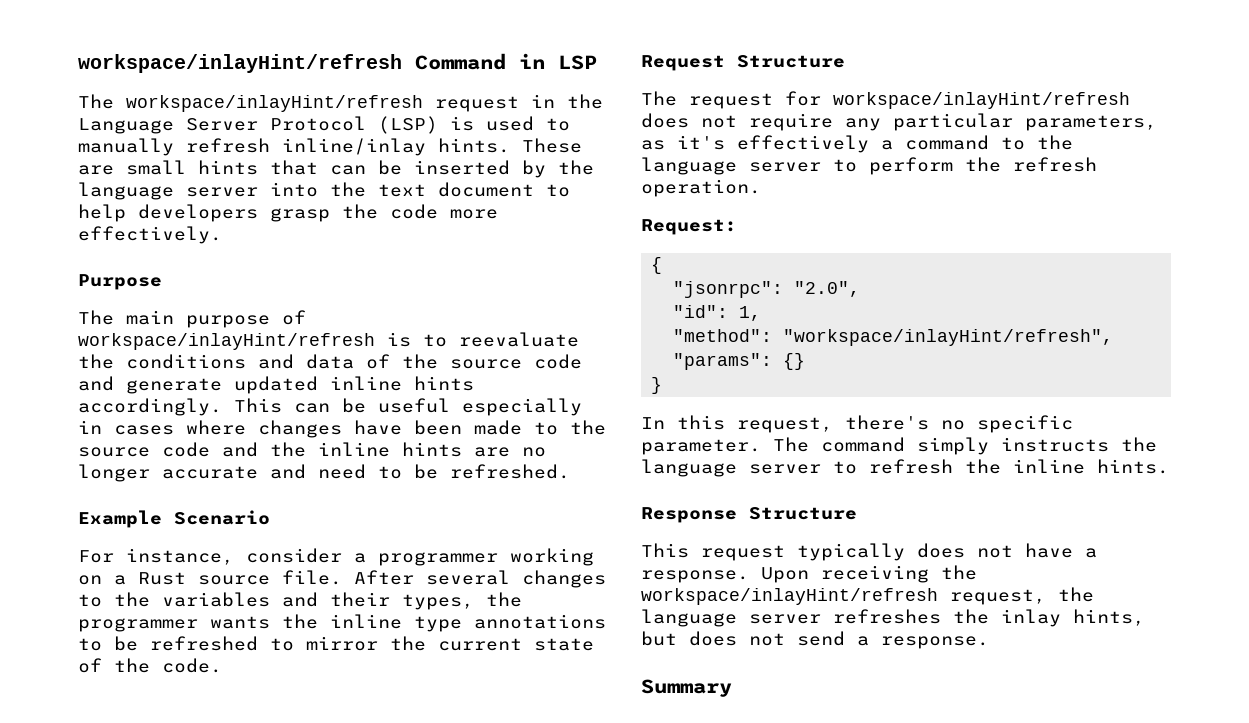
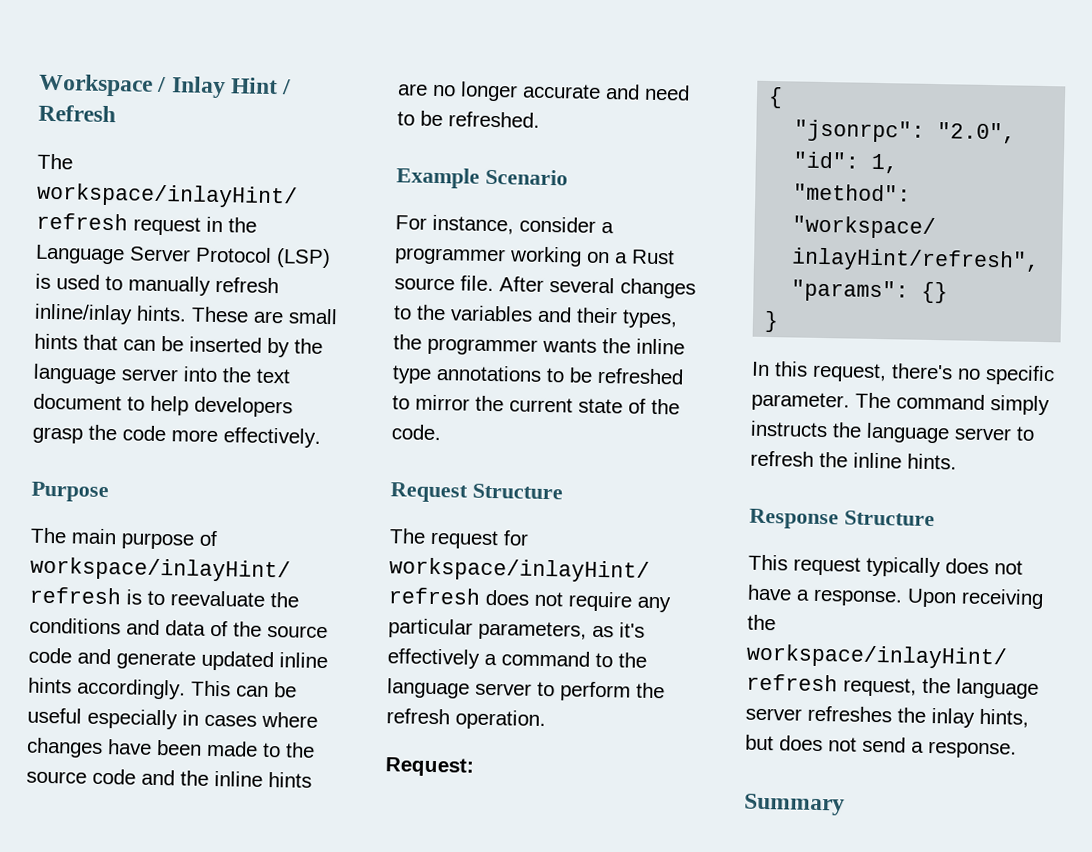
- workspace/inlayHint/refresh Command in LSP
+ Workspace / Inlay Hint / Refresh

